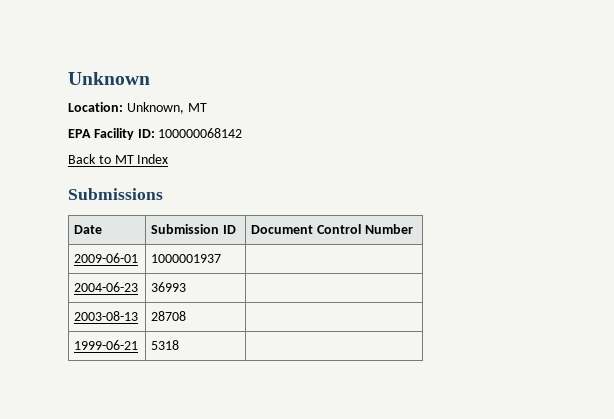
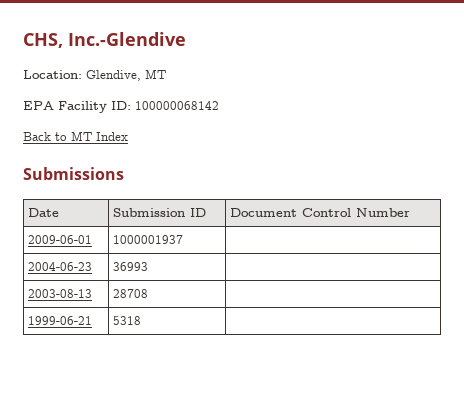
- Unknown
+ CHS, Inc.-Glendive
- Location: Unknown, MT
+ Location: Glendive, MT

